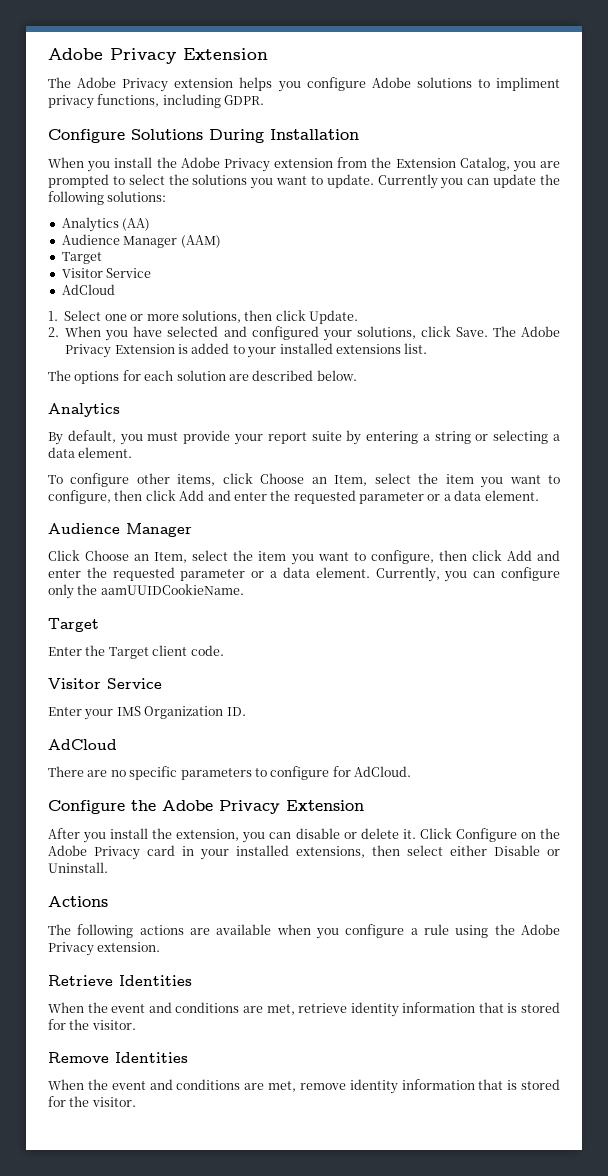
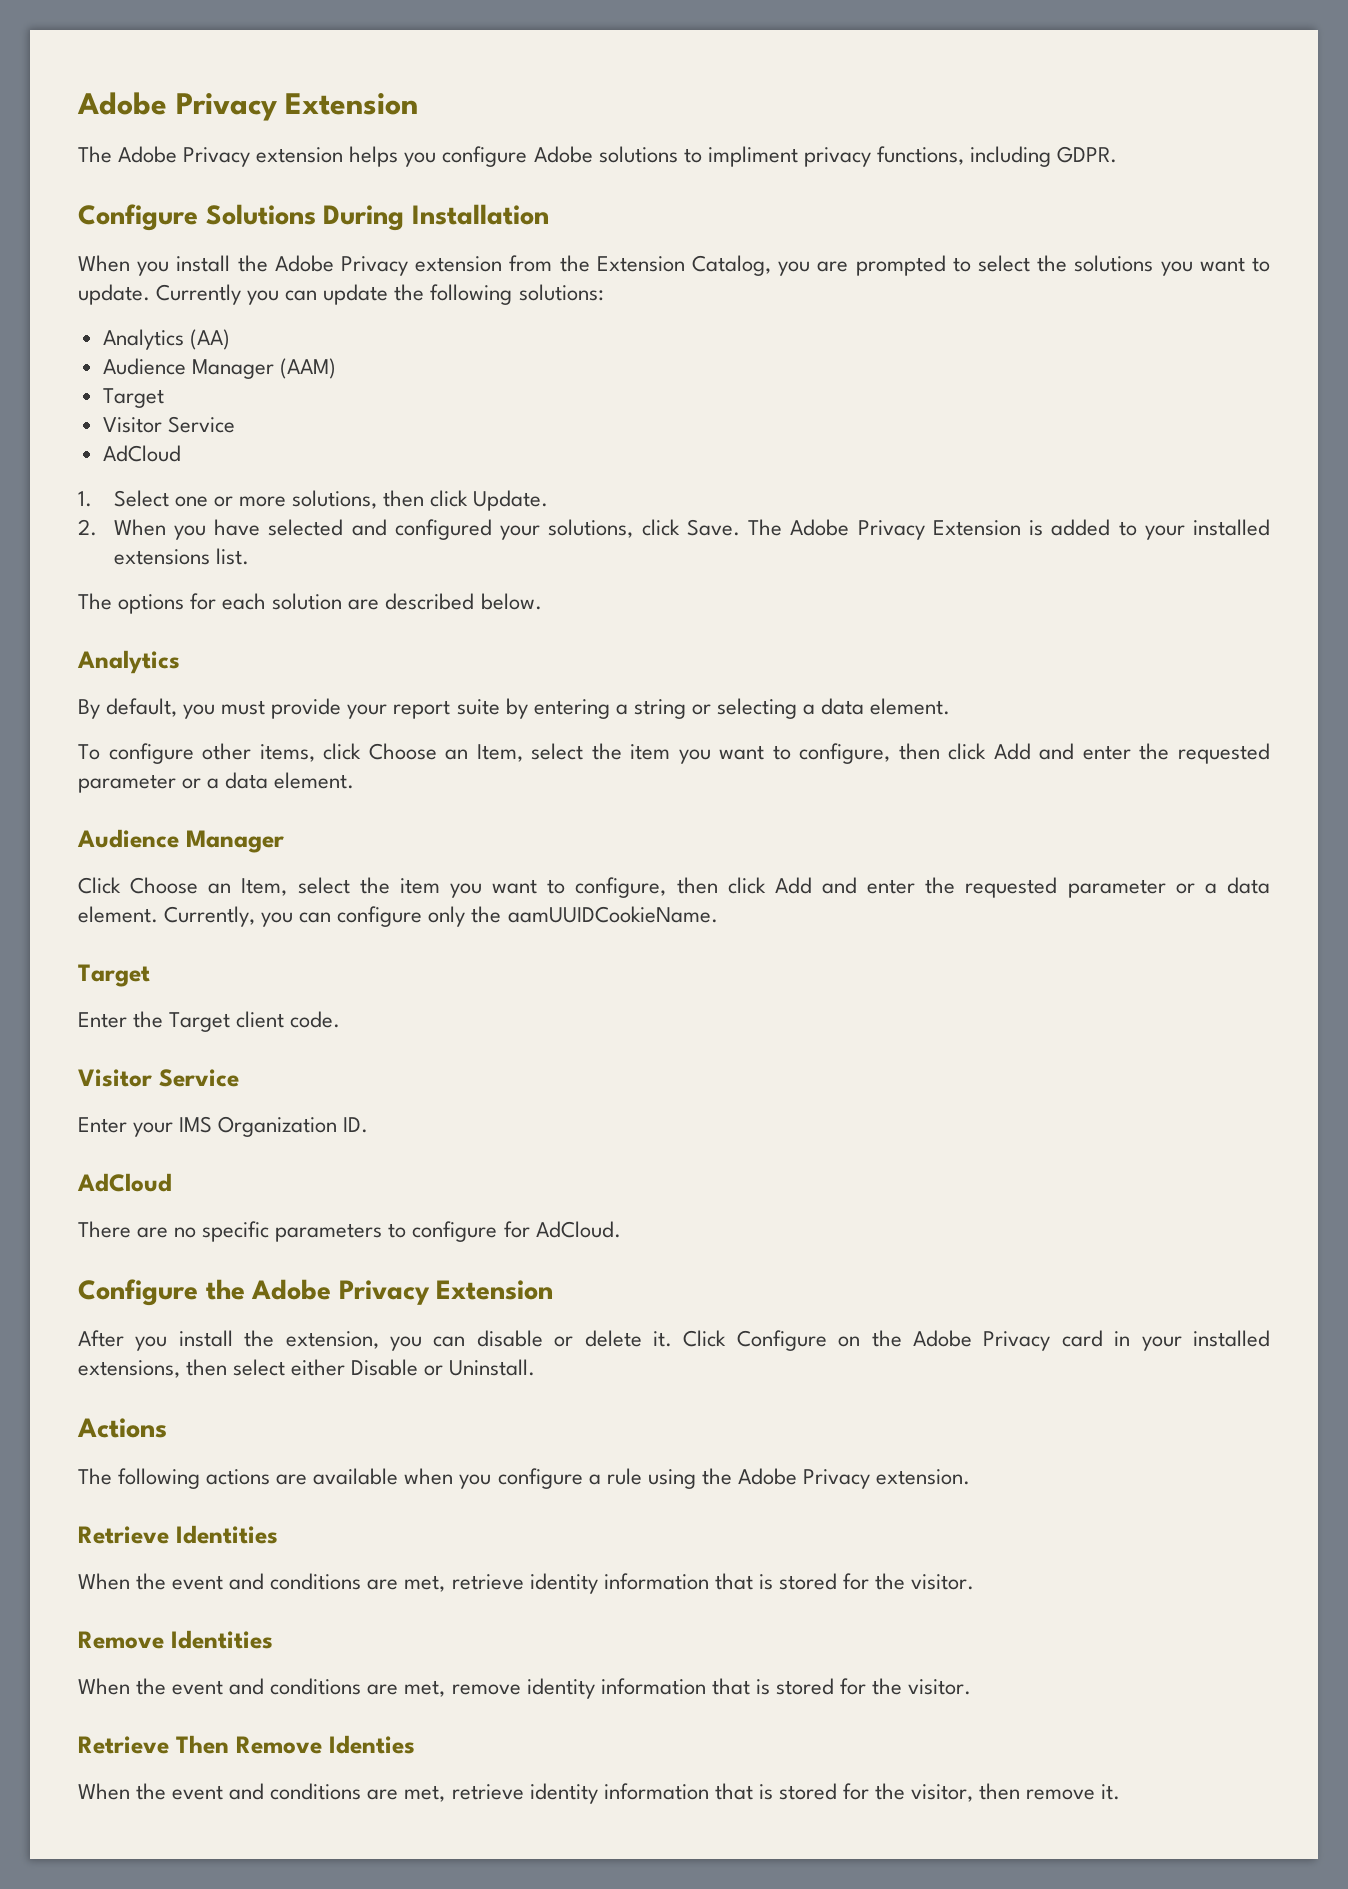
+ Retrieve Then Remove Identies
+ When the event and conditions are met, retrieve identity information that is stored for the visitor, then remove it.

